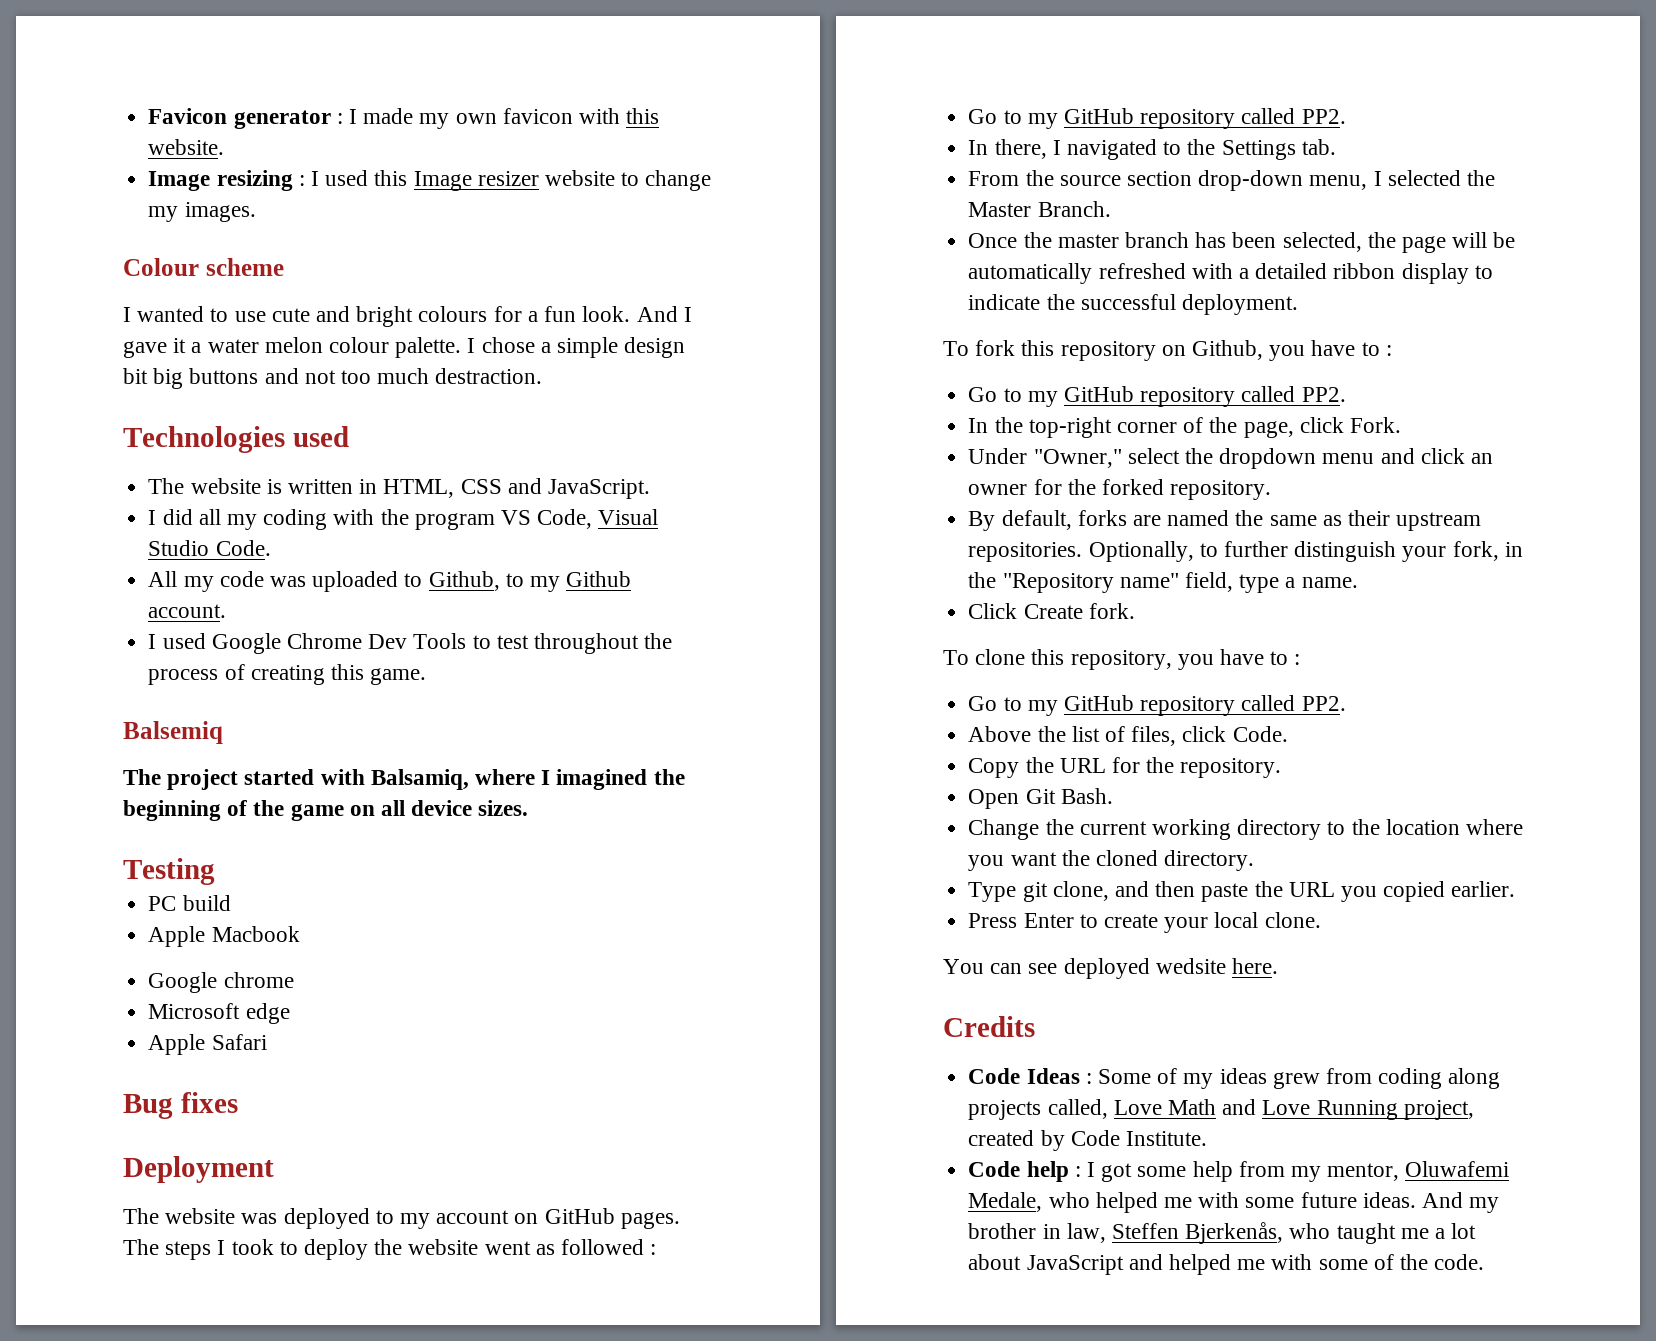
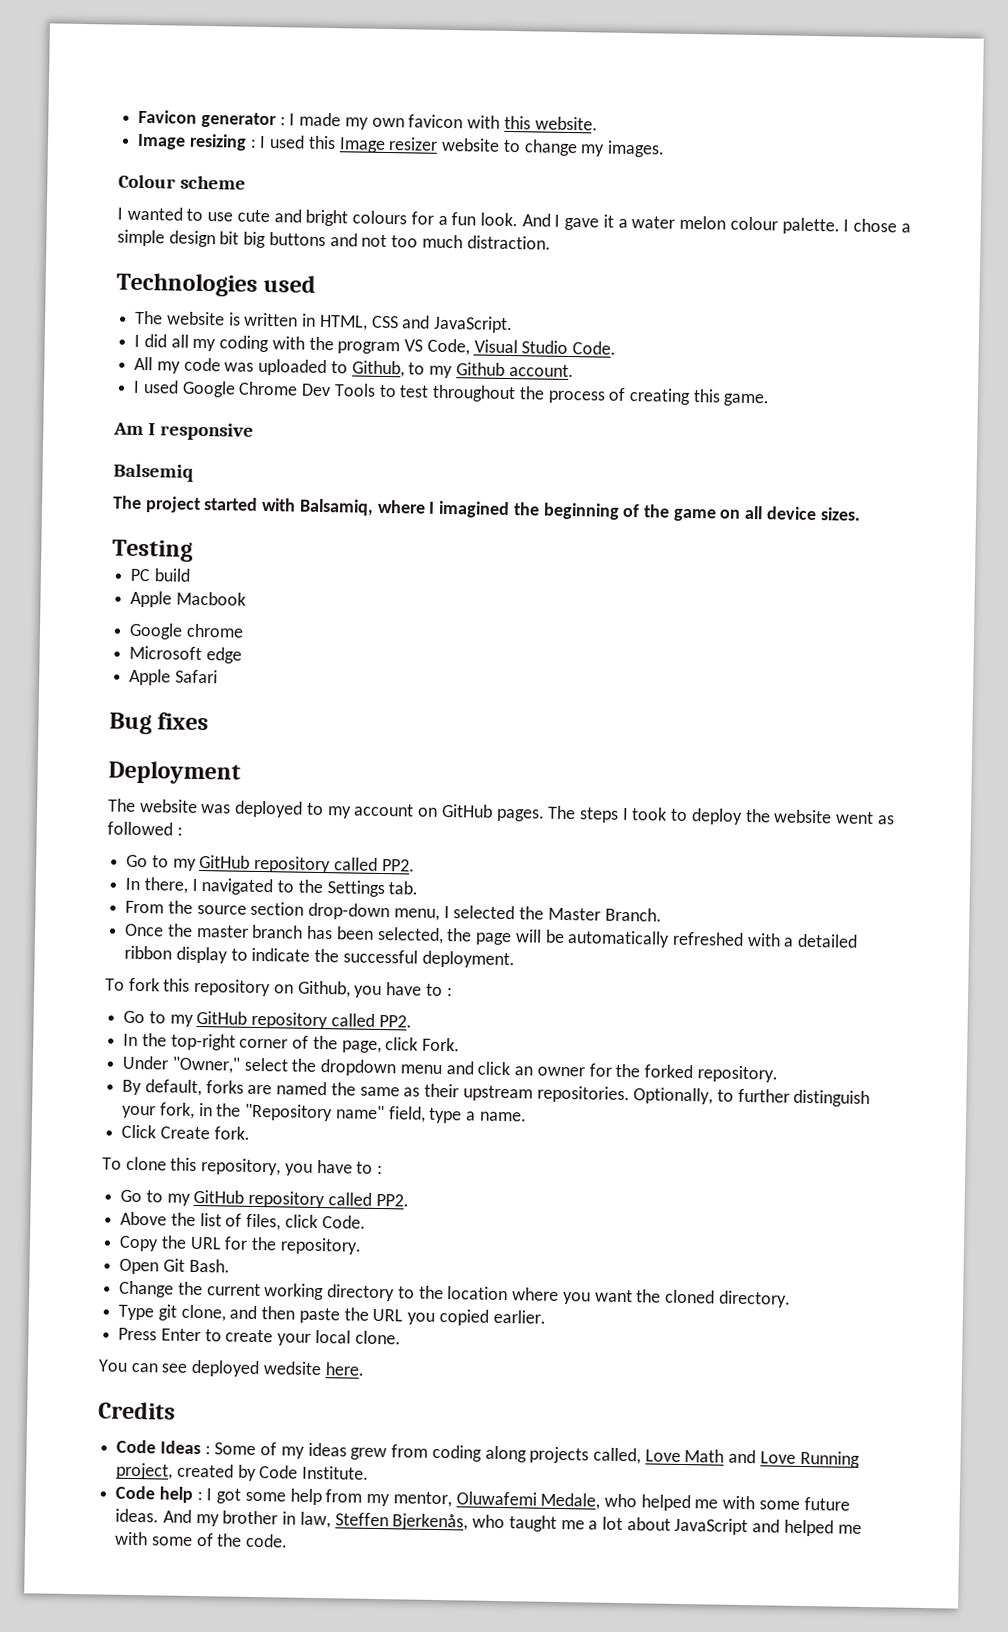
- I chose a simple design bit big buttons and not too much destraction.
+ I chose a simple design bit big buttons and not too much distraction.
+ Am I responsive

